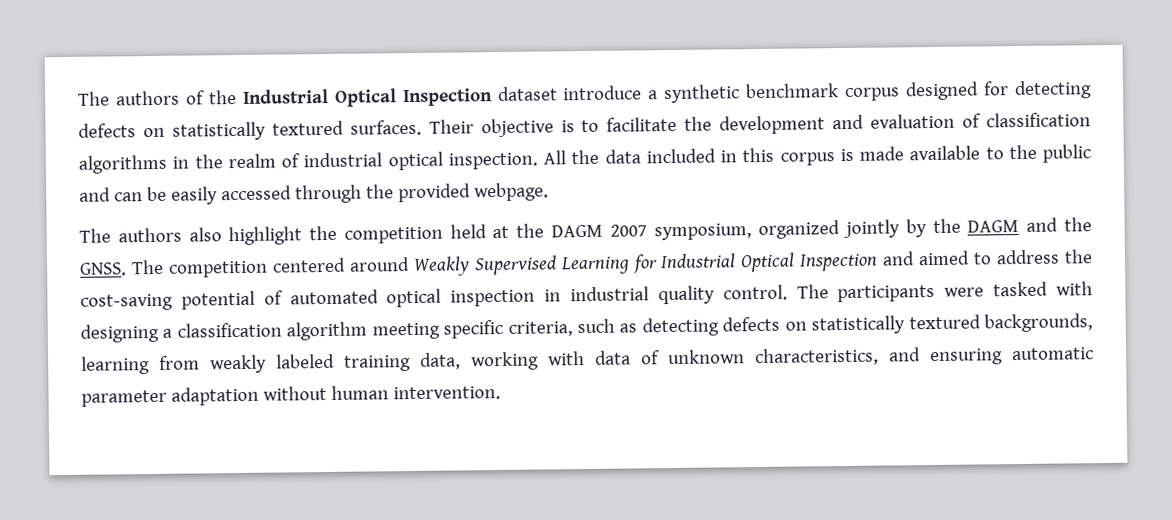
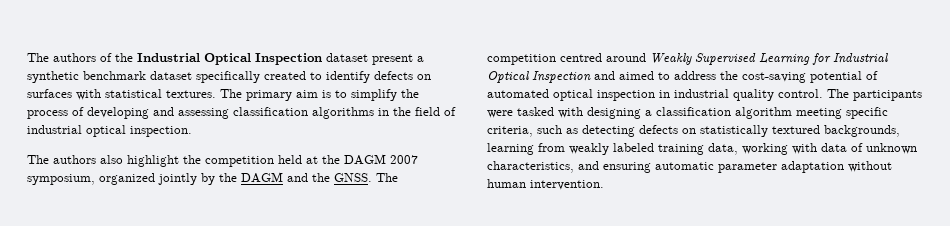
- The authors of the Industrial Optical Inspection dataset introduce a synthetic benchmark corpus designed for detecting defects on statistically textured surfaces. Their objective is to facilitate the development and evaluation of classification algorithms in the realm of industrial optical inspection. All the data included in this corpus is made available to the public and can be easily accessed through the provided webpage.
+ The authors of the Industrial Optical Inspection dataset present a synthetic benchmark dataset specifically created to identify defects on surfaces with statistical textures. The primary aim is to simplify the process of developing and assessing classification algorithms in the field of industrial optical inspection.
- The competition centered around Weakly Supervised Learning for Industrial Optical Inspection and aimed to address the cost-saving potential of automated optical inspection in industrial quality control.
+ The competition centred around Weakly Supervised Learning for Industrial Optical Inspection and aimed to address the cost-saving potential of automated optical inspection in industrial quality control.

